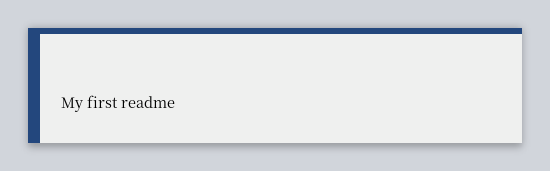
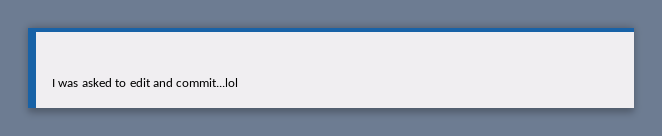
- My first readme
+ I was asked to edit and commit...lol

